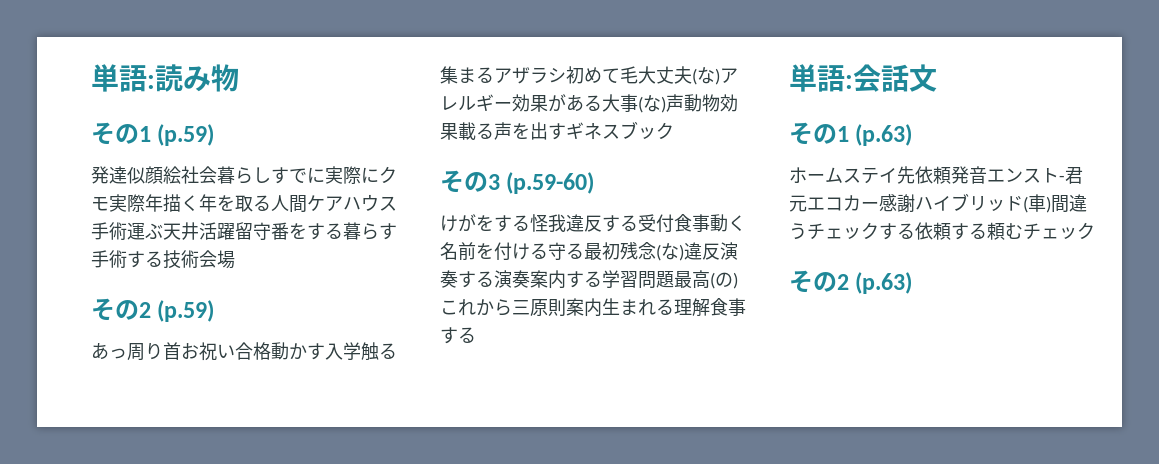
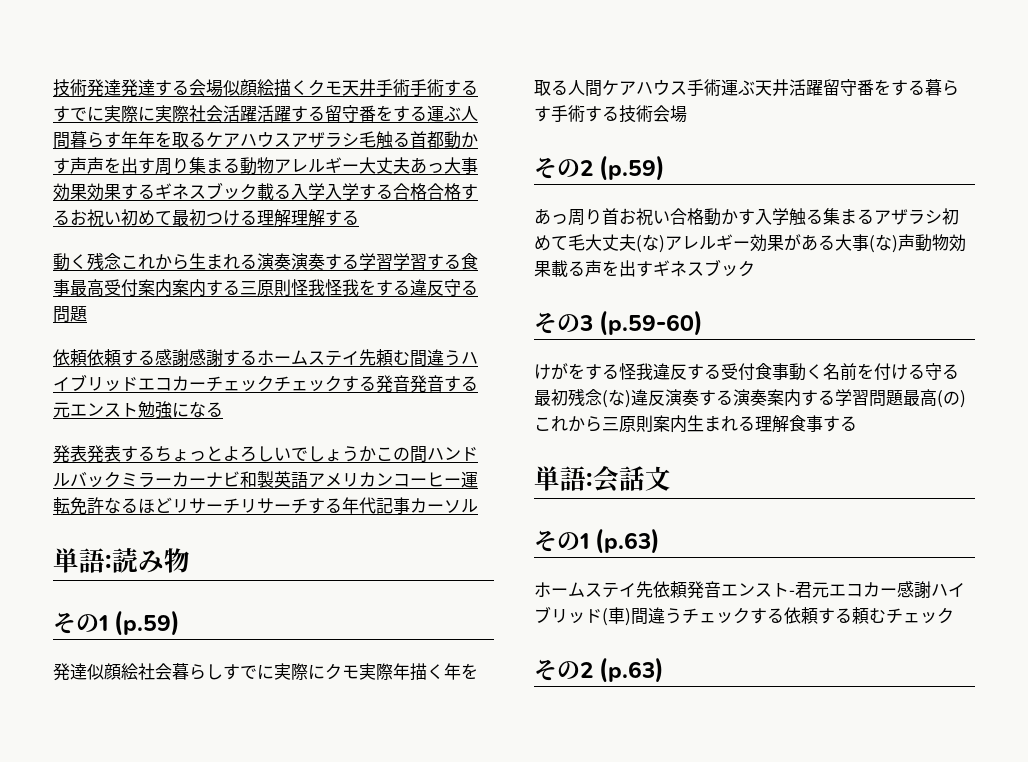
+ 技術発達発達する会場似顔絵描くクモ天井手術手術するすでに実際に実際社会活躍活躍する留守番をする運ぶ人間暮らす年年を取るケアハウスアザラシ毛触る首都動かす声声を出す周り集まる動物アレルギー大丈夫あっ大事効果効果するギネスブック載る入学入学する合格合格するお祝い初めて最初つける理解理解する
+ 動く残念これから生まれる演奏演奏する学習学習する食事最高受付案内案内する三原則怪我怪我をする違反守る問題
+ 依頼依頼する感謝感謝するホームステイ先頼む間違うハイブリッドエコカーチェックチェックする発音発音する元エンスト勉強になる
+ 発表発表するちょっとよろしいでしょうかこの間ハンドルバックミラーカーナビ和製英語アメリカンコーヒー運転免許なるほどリサーチリサーチする年代記事カーソル

